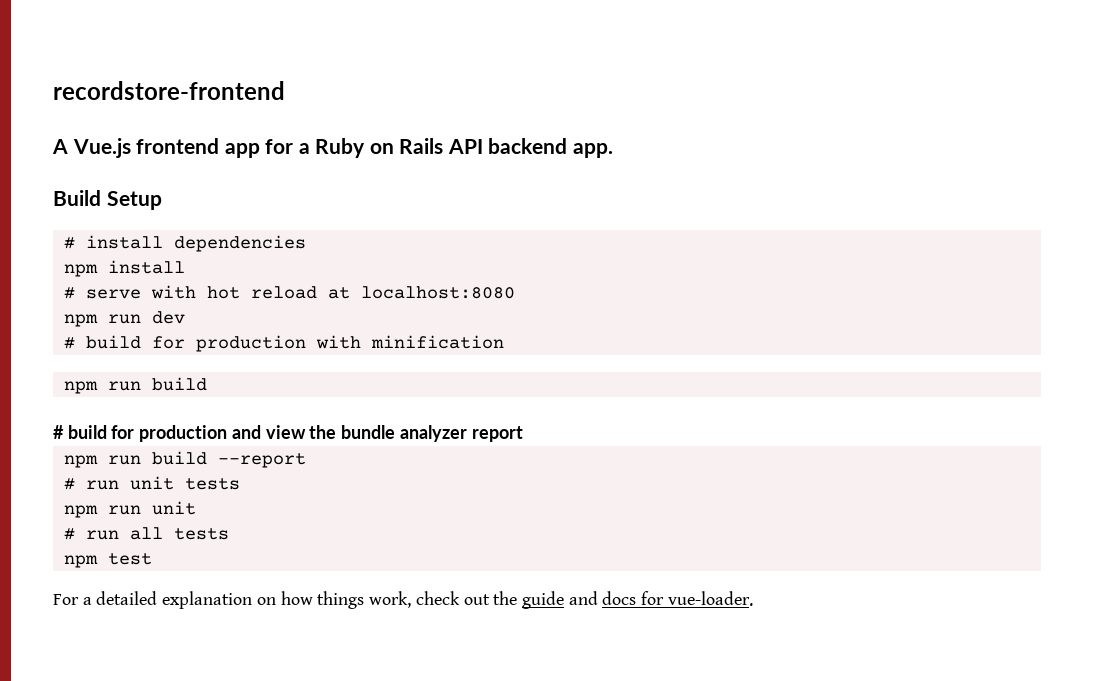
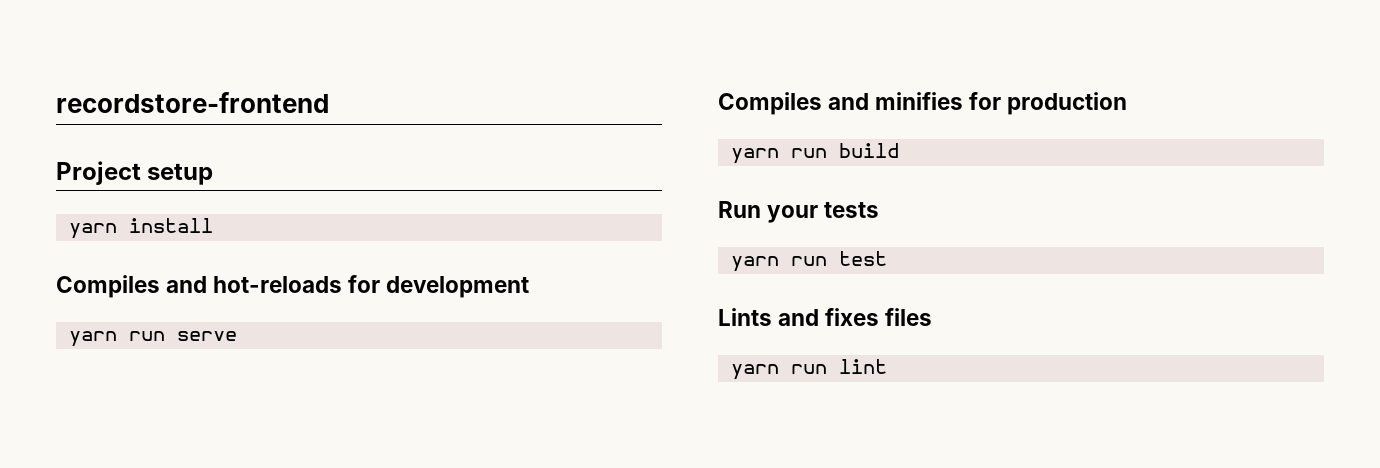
- A Vue.js frontend app for a Ruby on Rails API backend app.
- Build Setup
- # install dependencies
- npm install
- # serve with hot reload at localhost:8080
- npm run dev
- # build for production with minification
- npm run build
+ Project setup
+ yarn install
+ Compiles and hot-reloads for development
+ yarn run serve
+ Compiles and minifies for production
+ yarn run build
- # build for production and view the bundle analyzer report
- npm run build --report
- # run unit tests
- npm run unit
- # run all tests
- npm test
- For a detailed explanation on how things work, check out the guide and docs for vue-loader.
+ Run your tests
+ yarn run test
+ Lints and fixes files
+ yarn run lint

